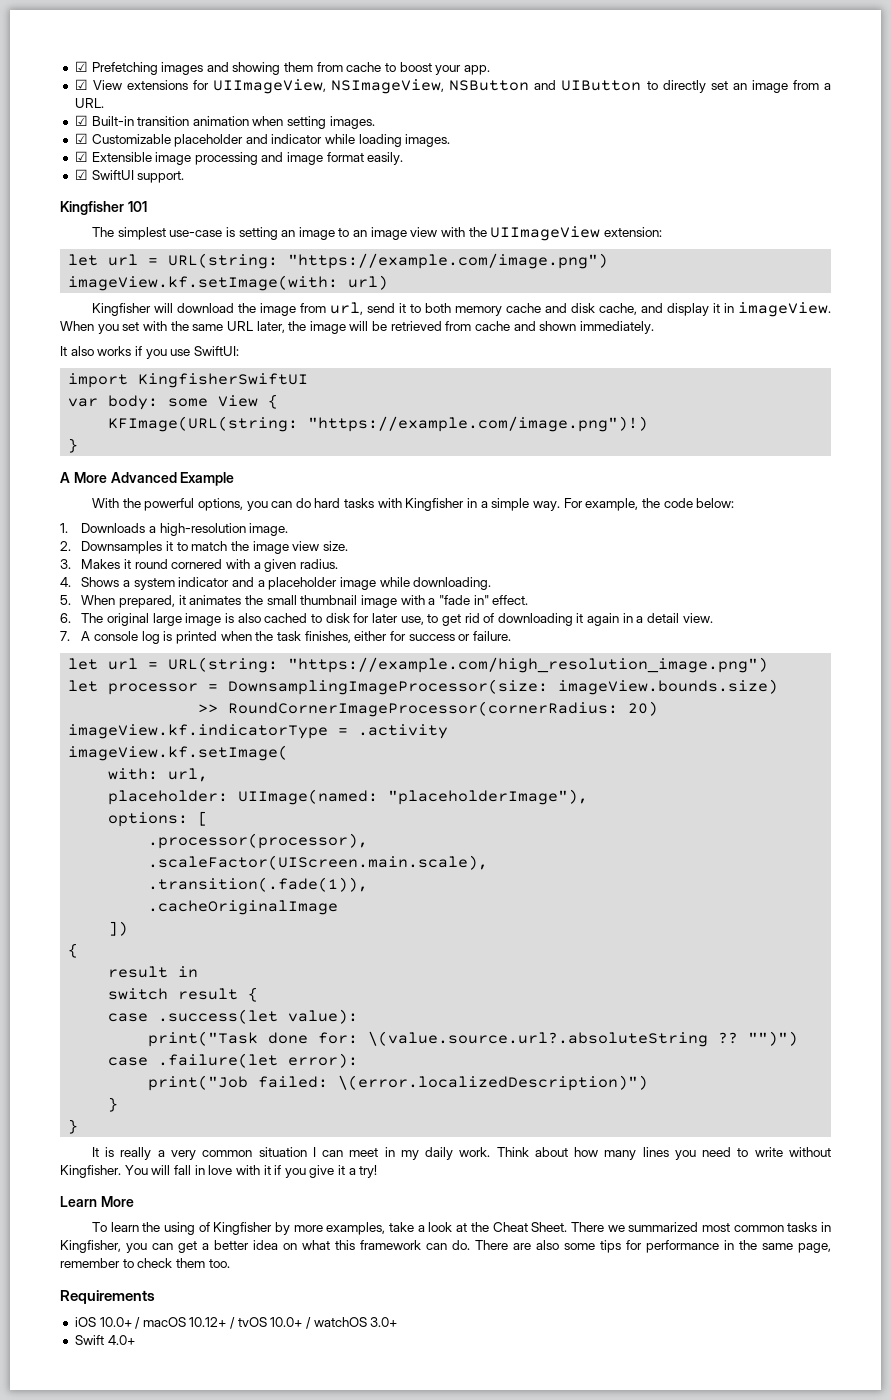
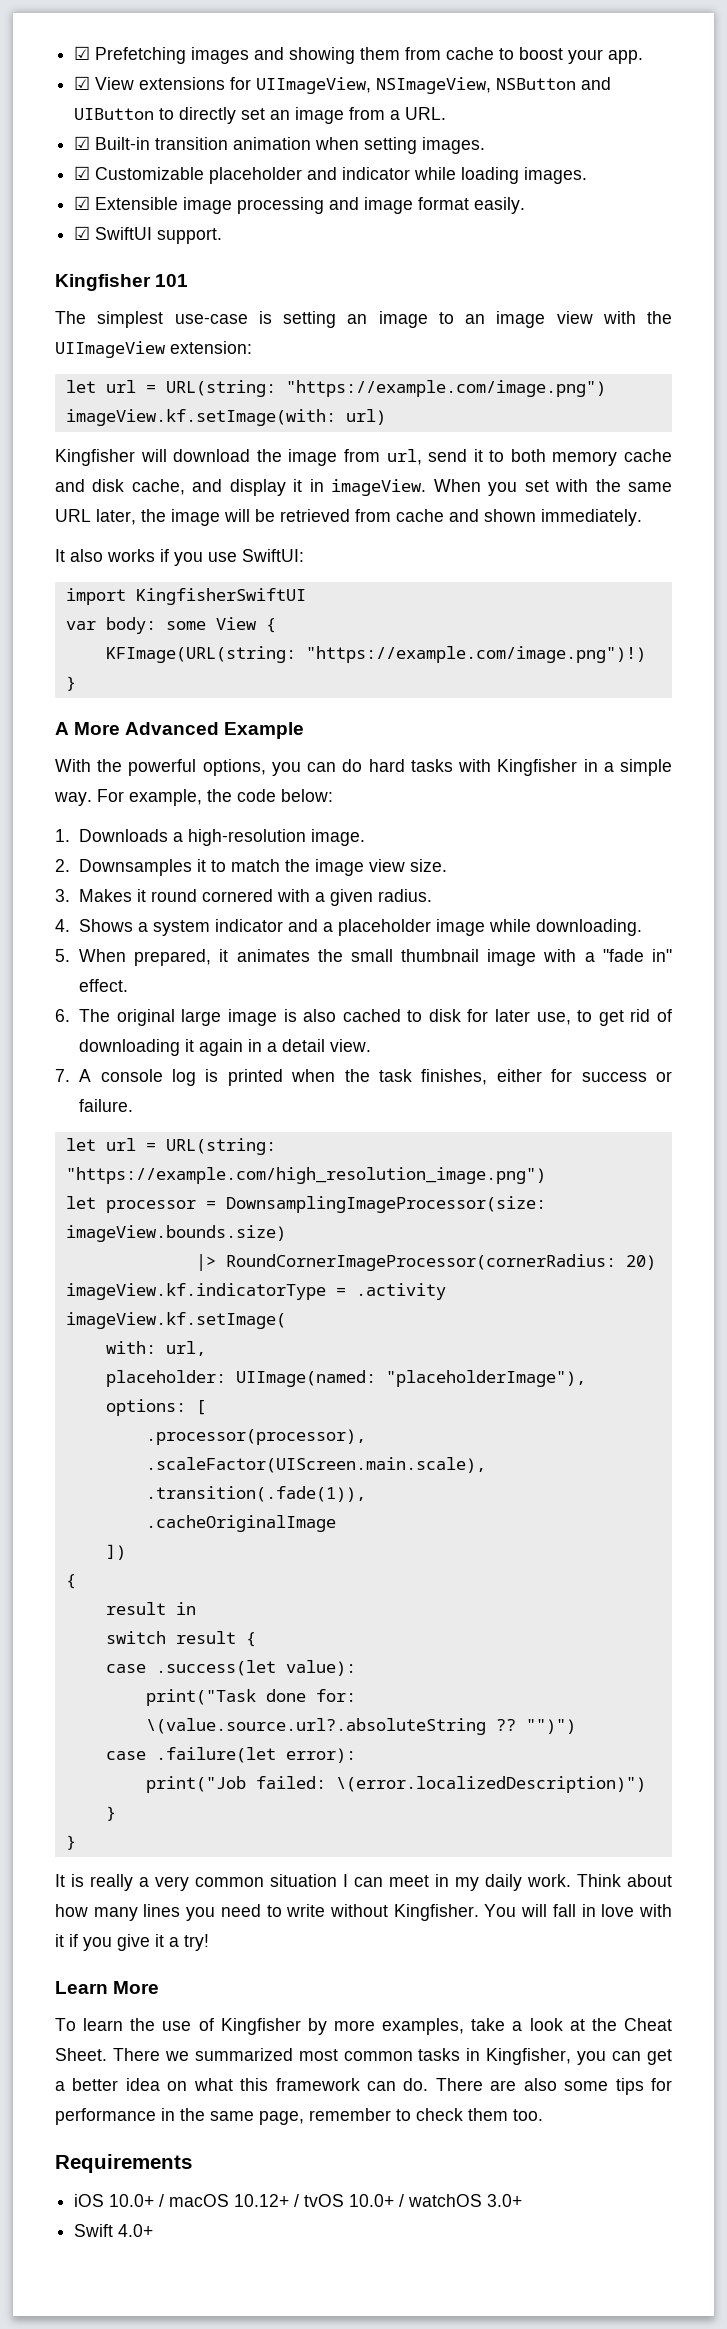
- >> RoundCornerImageProcessor(cornerRadius: 20)
+ |> RoundCornerImageProcessor(cornerRadius: 20)
- To learn the using of Kingfisher by more examples, take a look at the Cheat Sheet.
+ To learn the use of Kingfisher by more examples, take a look at the Cheat Sheet.

